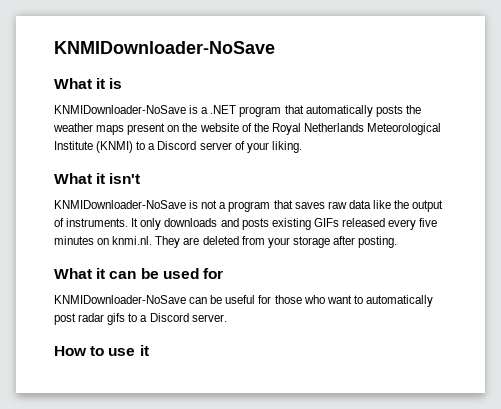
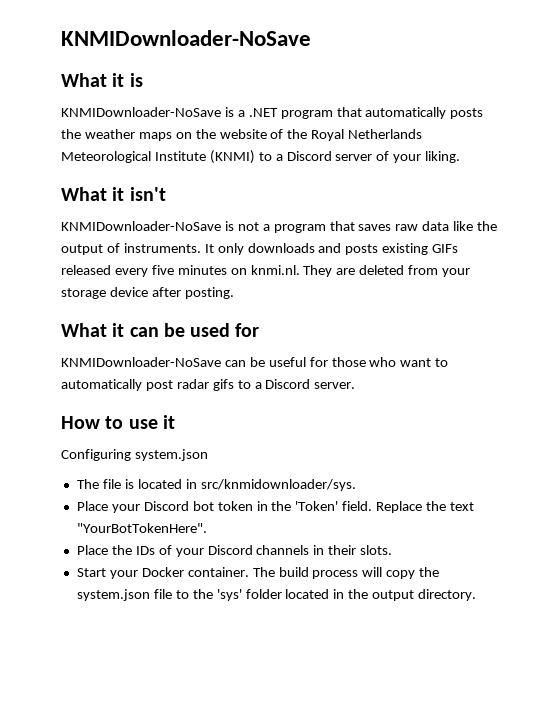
- KNMIDownloader-NoSave is a .NET program that automatically posts the weather maps present on the website of the Royal Netherlands Meteorological Institute (KNMI) to a Discord server of your liking.
+ KNMIDownloader-NoSave is a .NET program that automatically posts the weather maps on the website of the Royal Netherlands Meteorological Institute (KNMI) to a Discord server of your liking.
- It only downloads and posts existing GIFs released every five minutes on knmi.nl. They are deleted from your storage after posting.
+ It only downloads and posts existing GIFs released every five minutes on knmi.nl. They are deleted from your storage device after posting.
+ Configuring system.json
+ The file is located in src/knmidownloader/sys.
+ Place your Discord bot token in the 'Token' field. Replace the text "YourBotTokenHere".
+ Place the IDs of your Discord channels in their slots.
+ Start your Docker container. The build process will copy the system.json file to the 'sys' folder located in the output directory.

